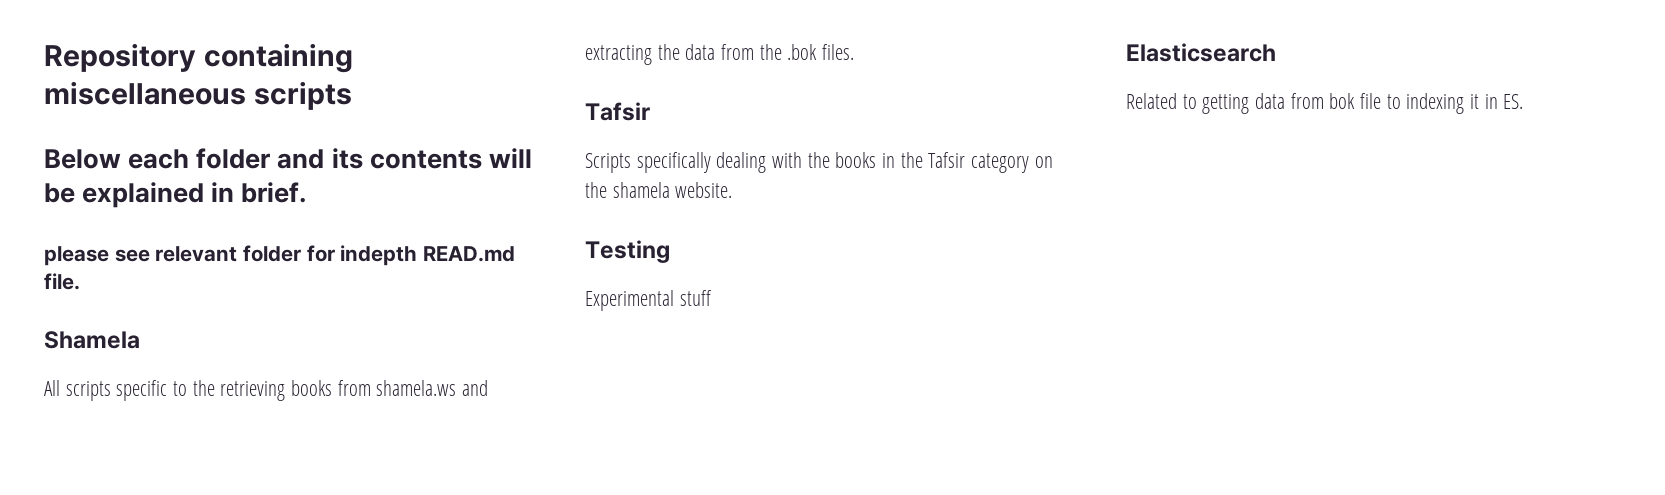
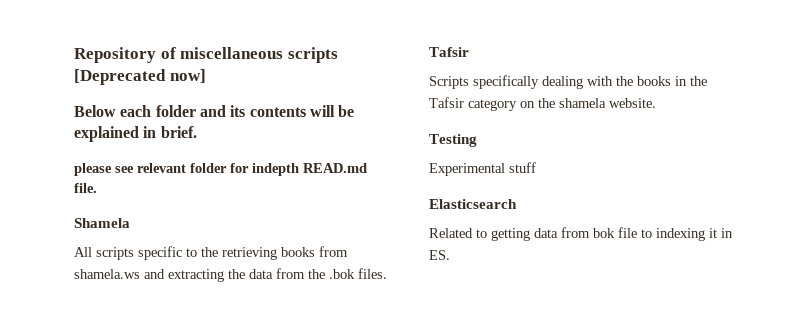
- Repository containing miscellaneous scripts
+ Repository of miscellaneous scripts [Deprecated now]

